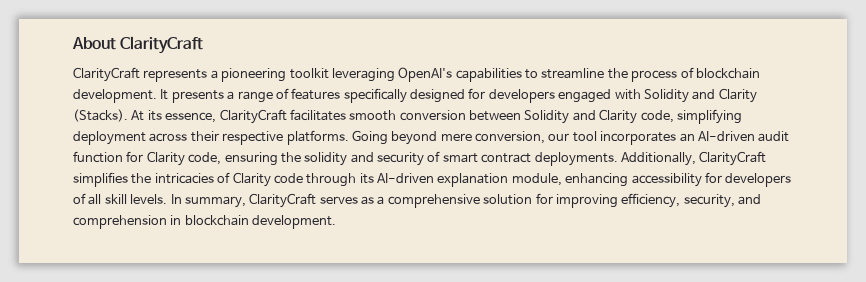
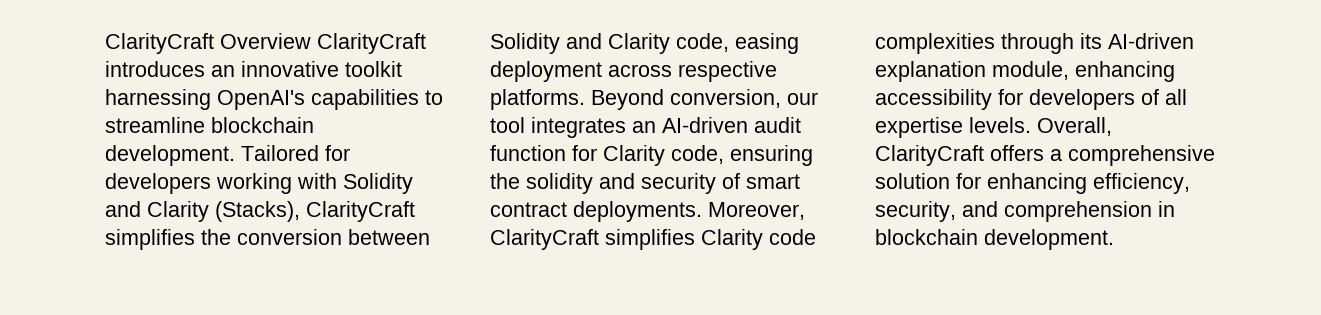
- About ClarityCraft
- ClarityCraft represents a pioneering toolkit leveraging OpenAI's capabilities to streamline the process of blockchain development. It presents a range of features specifically designed for developers engaged with Solidity and Clarity (Stacks). At its essence, ClarityCraft facilitates smooth conversion between Solidity and Clarity code, simplifying deployment across their respective platforms.
+ ClarityCraft Overview ClarityCraft introduces an innovative toolkit harnessing OpenAI's capabilities to streamline blockchain development. Tailored for developers working with Solidity and Clarity (Stacks), ClarityCraft simplifies the conversion between Solidity and Clarity code, easing deployment across respective platforms.
- Going beyond mere conversion, our tool incorporates an AI-driven audit function for Clarity code, ensuring the solidity and security of smart contract deployments.
+ Beyond conversion, our tool integrates an AI-driven audit function for Clarity code, ensuring the solidity and security of smart contract deployments.
- Additionally, ClarityCraft simplifies the intricacies of Clarity code through its AI-driven explanation module, enhancing accessibility for developers of all skill levels. In summary, ClarityCraft serves as a comprehensive solution for improving efficiency, security, and comprehension in blockchain development.
+ Moreover, ClarityCraft simplifies Clarity code complexities through its AI-driven explanation module, enhancing accessibility for developers of all expertise levels. Overall, ClarityCraft offers a comprehensive solution for enhancing efficiency, security, and comprehension in blockchain development.

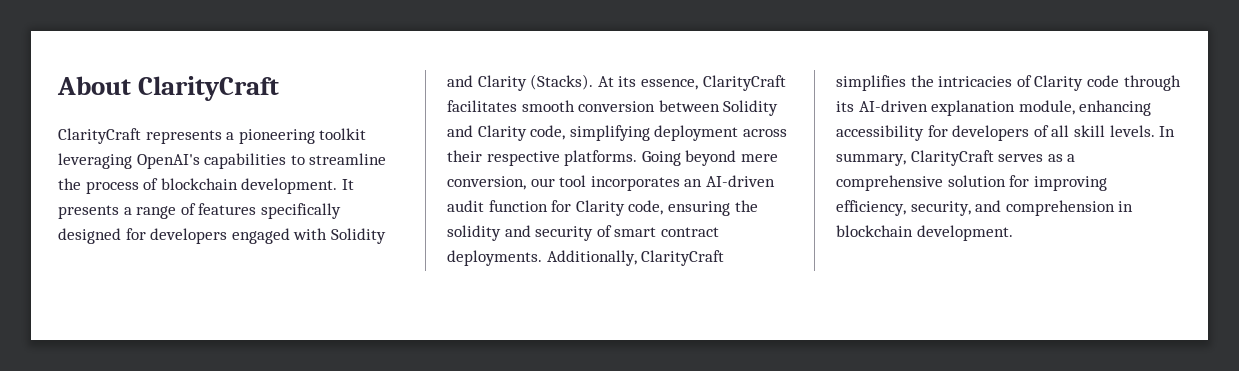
- ClarityCraft Overview ClarityCraft introduces an innovative toolkit harnessing OpenAI's capabilities to streamline blockchain development. Tailored for developers working with Solidity and Clarity (Stacks), ClarityCraft simplifies the conversion between Solidity and Clarity code, easing deployment across respective platforms.
+ About ClarityCraft
+ ClarityCraft represents a pioneering toolkit leveraging OpenAI's capabilities to streamline the process of blockchain development. It presents a range of features specifically designed for developers engaged with Solidity and Clarity (Stacks). At its essence, ClarityCraft facilitates smooth conversion between Solidity and Clarity code, simplifying deployment across their respective platforms.
- Beyond conversion, our tool integrates an AI-driven audit function for Clarity code, ensuring the solidity and security of smart contract deployments.
+ Going beyond mere conversion, our tool incorporates an AI-driven audit function for Clarity code, ensuring the solidity and security of smart contract deployments.
- Moreover, ClarityCraft simplifies Clarity code complexities through its AI-driven explanation module, enhancing accessibility for developers of all expertise levels. Overall, ClarityCraft offers a comprehensive solution for enhancing efficiency, security, and comprehension in blockchain development.
+ Additionally, ClarityCraft simplifies the intricacies of Clarity code through its AI-driven explanation module, enhancing accessibility for developers of all skill levels. In summary, ClarityCraft serves as a comprehensive solution for improving efficiency, security, and comprehension in blockchain development.

